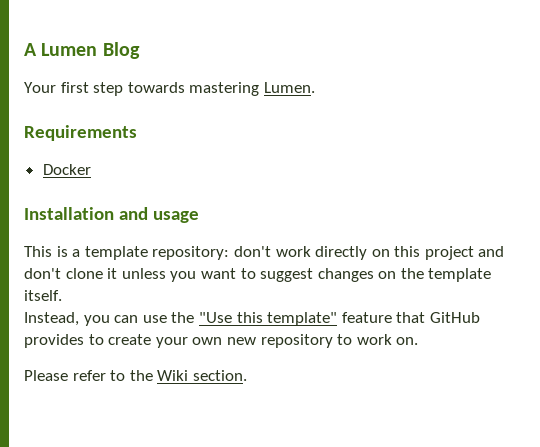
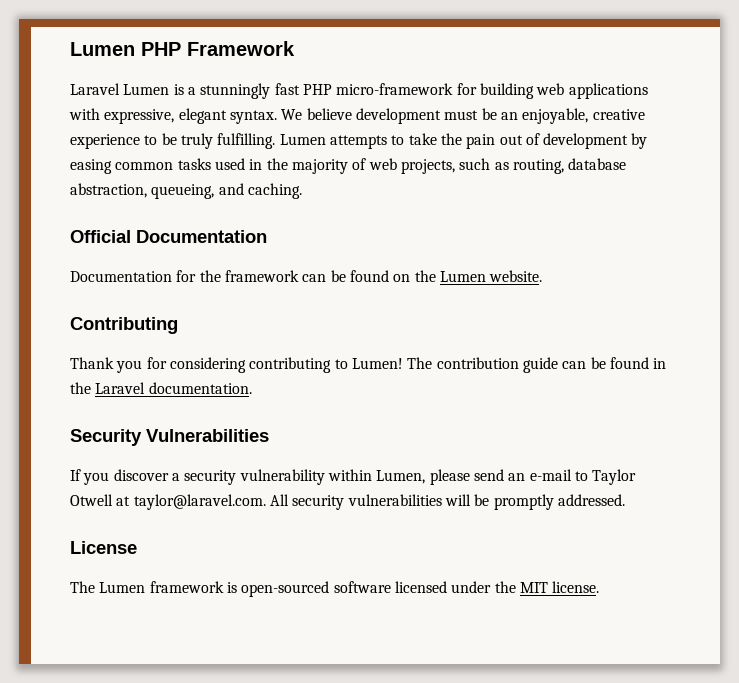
- A Lumen Blog
- Your first step towards mastering Lumen.
- Requirements
- Docker
- Installation and usage
- This is a template repository: don't work directly on this project and don't clone it unless you want to suggest changes on the template itself.
- Instead, you can use the "Use this template" feature that GitHub provides to create your own new repository to work on.
- Please refer to the Wiki section.
+ Lumen PHP Framework
+ Laravel Lumen is a stunningly fast PHP micro-framework for building web applications with expressive, elegant syntax. We believe development must be an enjoyable, creative experience to be truly fulfilling. Lumen attempts to take the pain out of development by easing common tasks used in the majority of web projects, such as routing, database abstraction, queueing, and caching.
+ Official Documentation
+ Documentation for the framework can be found on the Lumen website.
+ Contributing
+ Thank you for considering contributing to Lumen! The contribution guide can be found in the Laravel documentation.
+ Security Vulnerabilities
+ If you discover a security vulnerability within Lumen, please send an e-mail to Taylor Otwell at taylor@laravel.com. All security vulnerabilities will be promptly addressed.
+ License
+ The Lumen framework is open-sourced software licensed under the MIT license.

